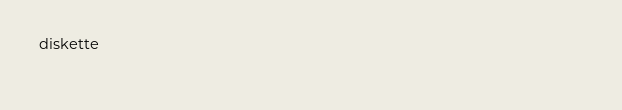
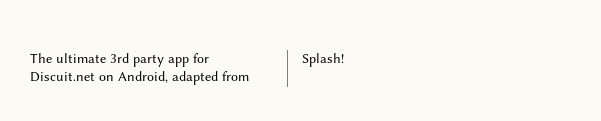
- diskette
+ The ultimate 3rd party app for Discuit.net on Android, adapted from Splash!

